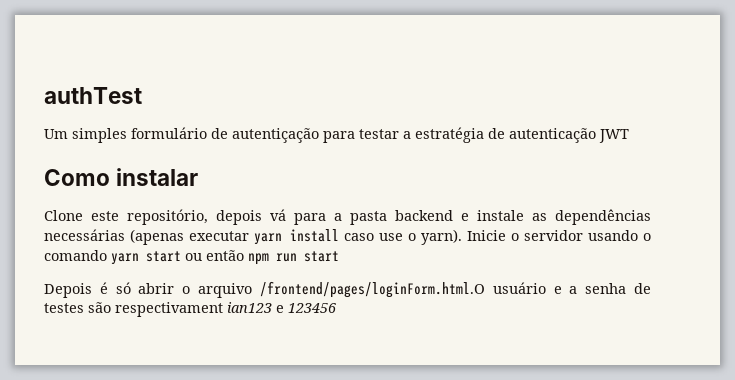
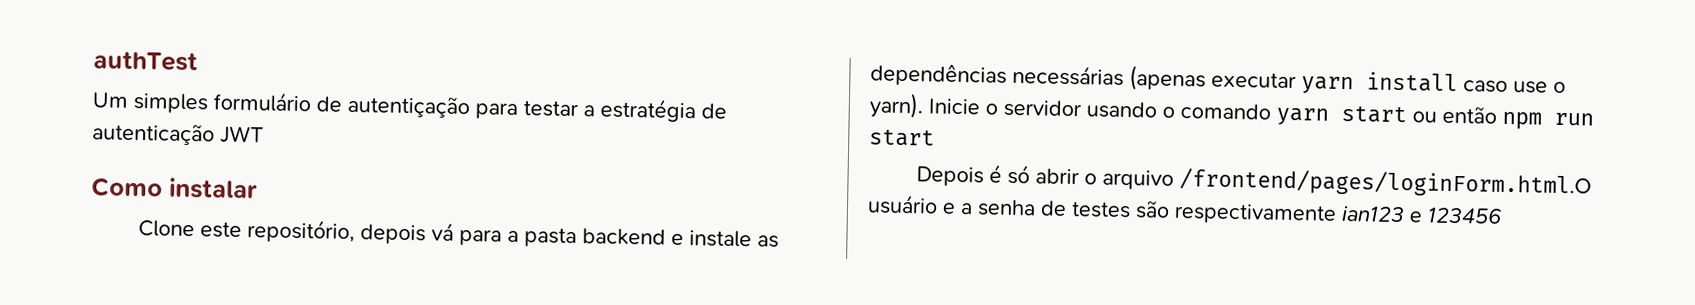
- Depois é só abrir o arquivo /frontend/pages/loginForm.html.O usuário e a senha de testes são respectivament ian123 e 123456
+ Depois é só abrir o arquivo /frontend/pages/loginForm.html.O usuário e a senha de testes são respectivamente ian123 e 123456

